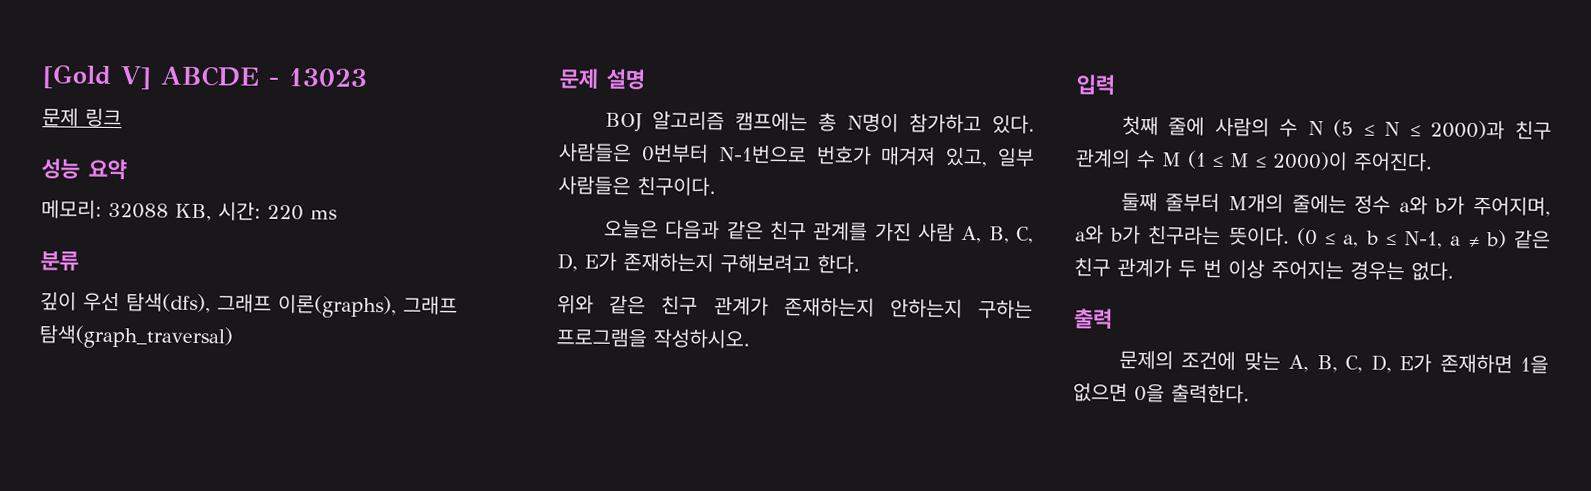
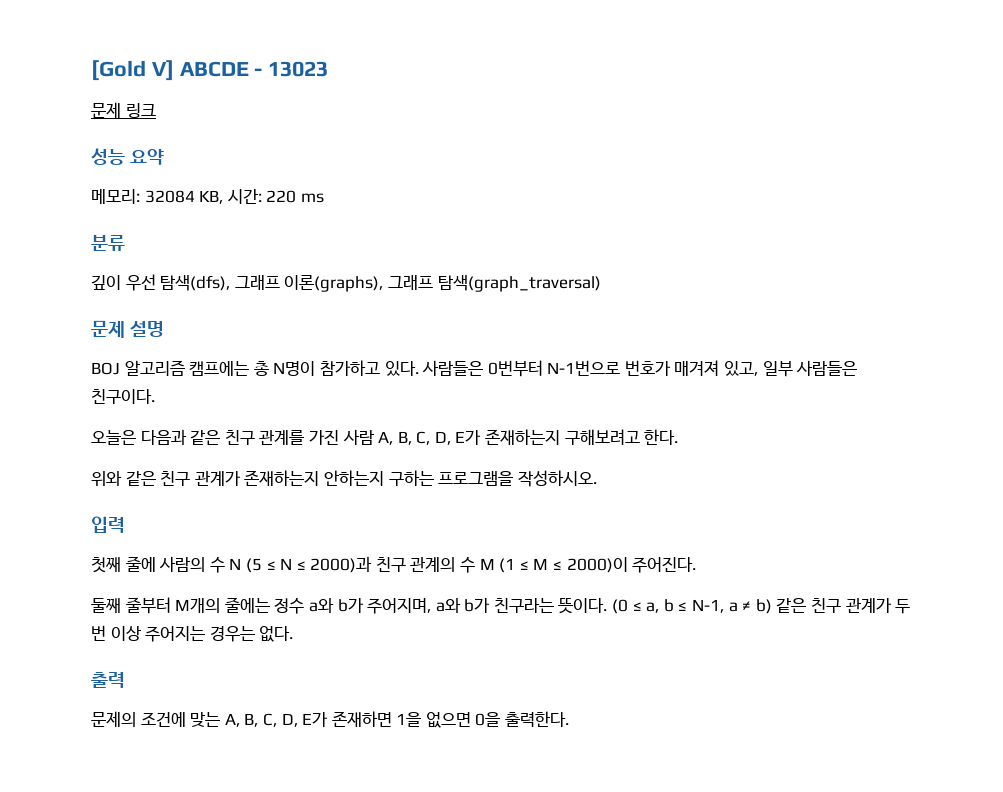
- 메모리: 32088 KB, 시간: 220 ms
+ 메모리: 32084 KB, 시간: 220 ms

